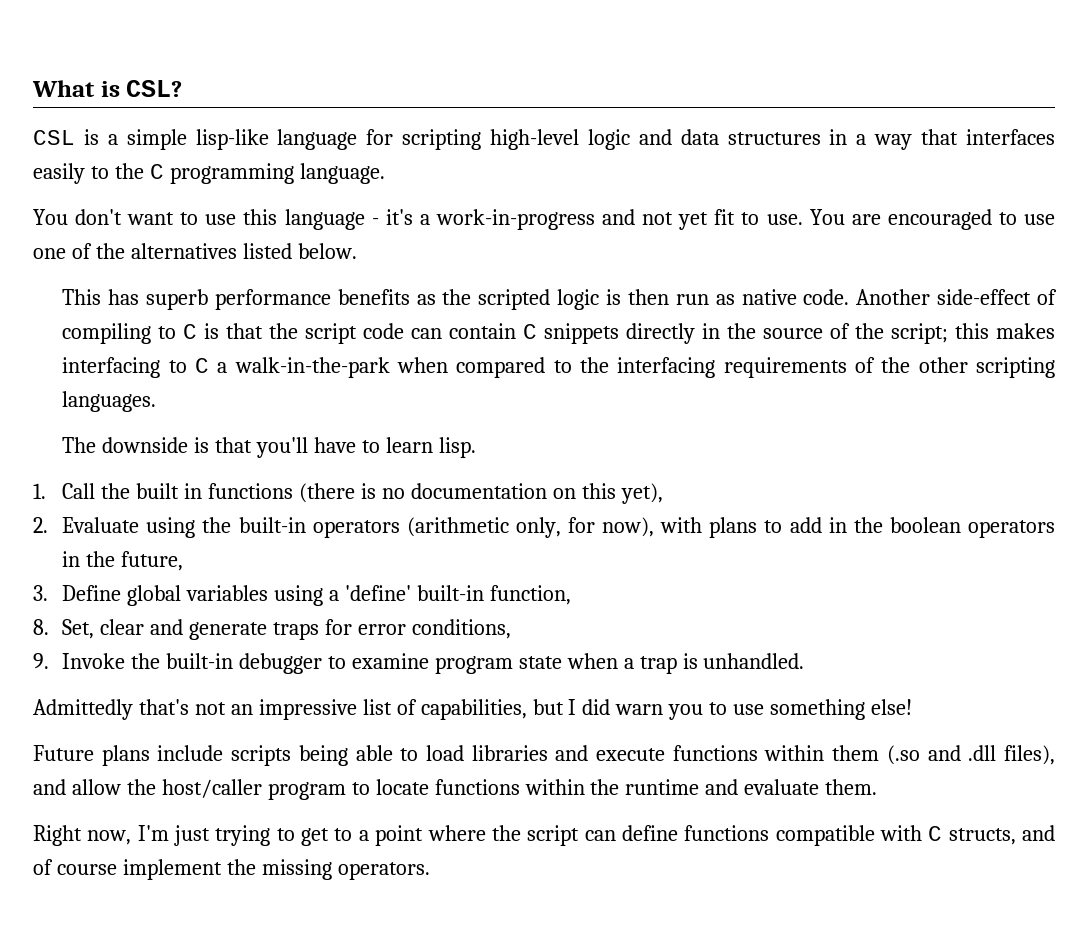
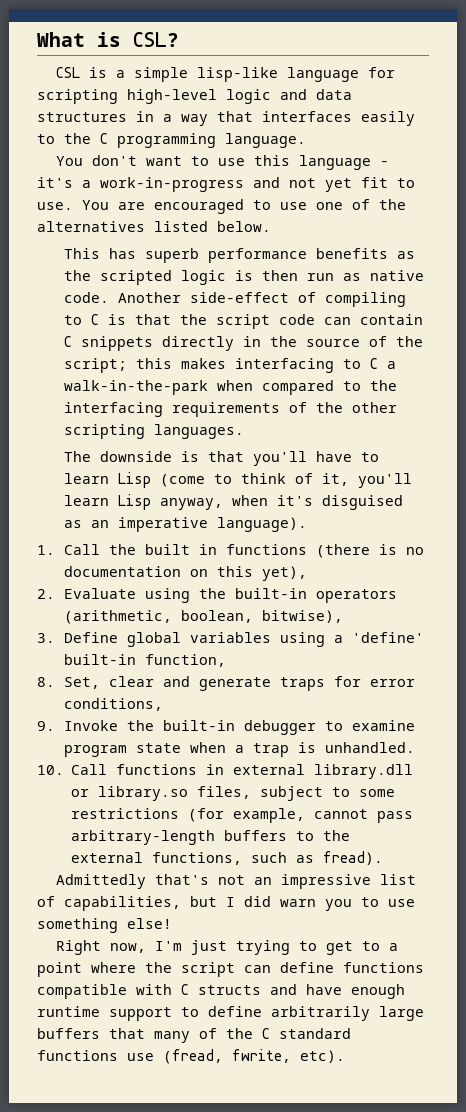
- The downside is that you'll have to learn lisp.
+ The downside is that you'll have to learn Lisp (come to think of it, you'll learn Lisp anyway, when it's disguised as an imperative language).
- 2. Evaluate using the built-in operators (arithmetic only, for now), with plans to add in the boolean operators in the future,
+ 2. Evaluate using the built-in operators (arithmetic, boolean, bitwise),
+ 10. Call functions in external library.dll or library.so files, subject to some restrictions (for example, cannot pass arbitrary-length buffers to the external functions, such as fread).
- Future plans include scripts being able to load libraries and execute functions within them (.so and .dll files), and allow the host/caller program to locate functions within the runtime and evaluate them.
- Right now, I'm just trying to get to a point where the script can define functions compatible with C structs, and of course implement the missing operators.
+ Right now, I'm just trying to get to a point where the script can define functions compatible with C structs and have enough runtime support to define arbitrarily large buffers that many of the C standard functions use (fread, fwrite, etc).

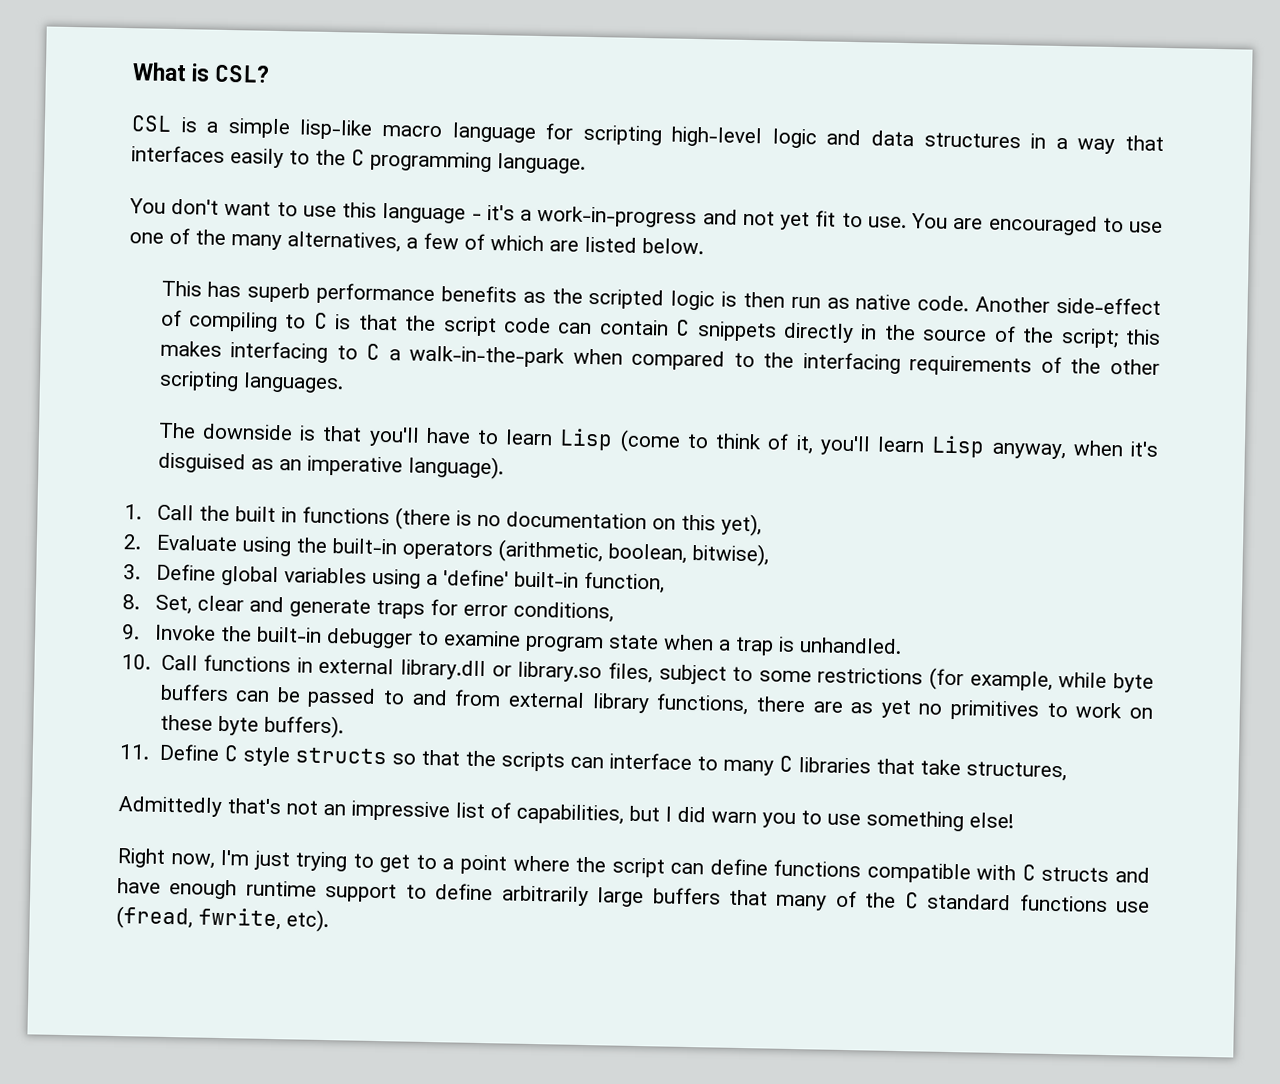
- CSL is a simple lisp-like language for scripting high-level logic and data structures in a way that interfaces easily to the C programming language.
+ CSL is a simple lisp-like macro language for scripting high-level logic and data structures in a way that interfaces easily to the C programming language.
- You are encouraged to use one of the alternatives listed below.
+ You are encouraged to use one of the many alternatives, a few of which are listed below.
- 10. Call functions in external library.dll or library.so files, subject to some restrictions (for example, cannot pass arbitrary-length buffers to the external functions, such as fread).
+ 10. Call functions in external library.dll or library.so files, subject to some restrictions (for example, while byte buffers can be passed to and from external library functions, there are as yet no primitives to work on these byte buffers).
+ 11. Define C style structs so that the scripts can interface to many C libraries that take structures,

